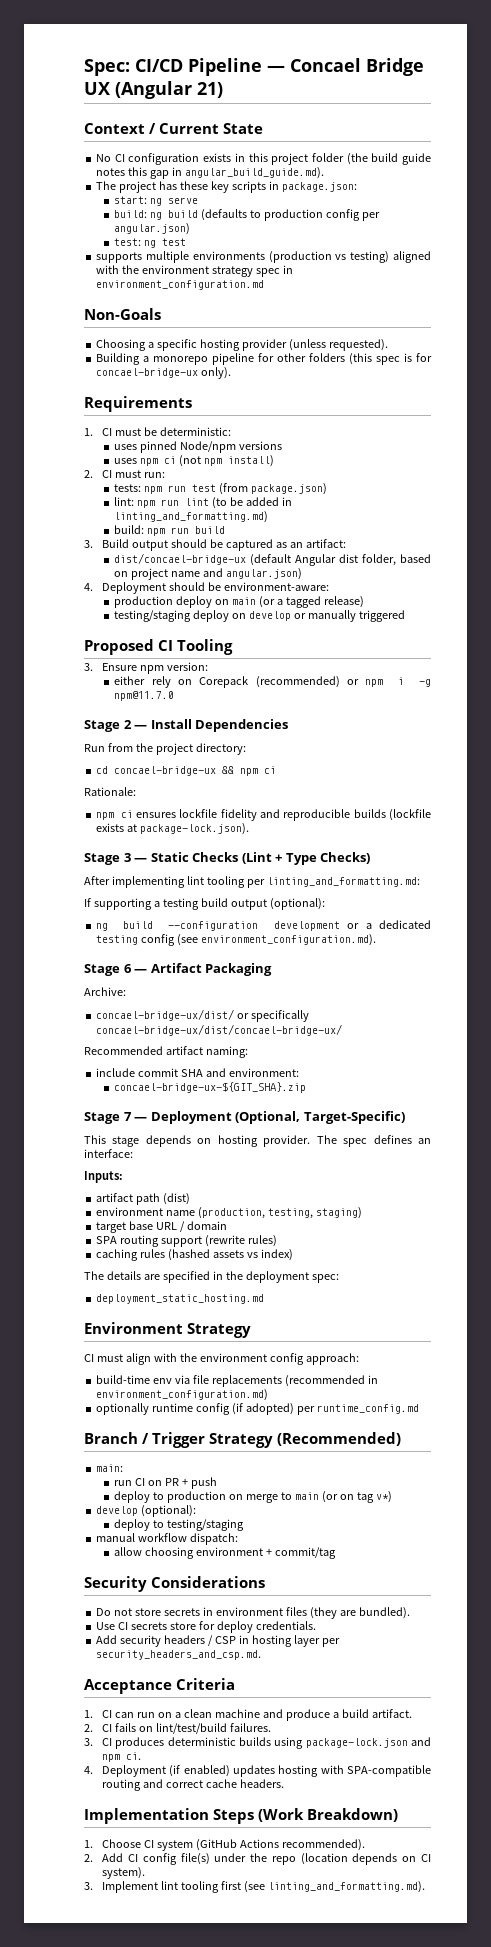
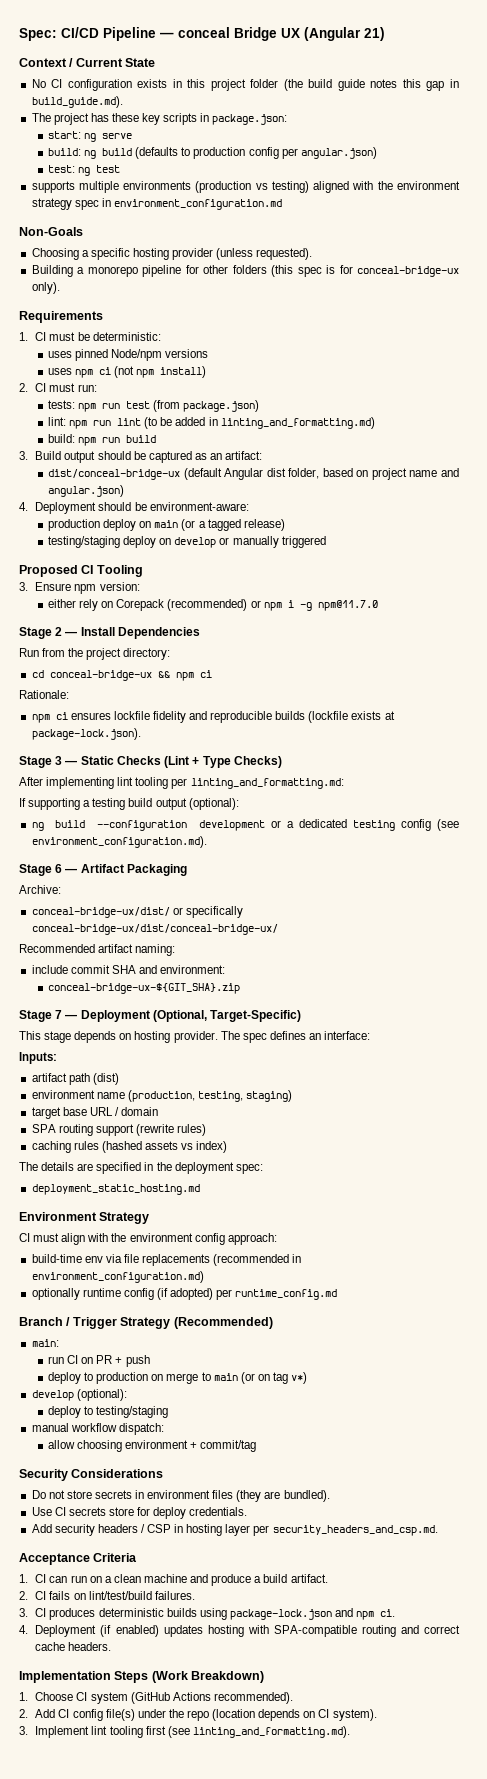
- Spec: CI/CD Pipeline — Concael Bridge UX (Angular 21)
+ Spec: CI/CD Pipeline — conceal Bridge UX (Angular 21)
- No CI configuration exists in this project folder (the build guide notes this gap in angular_build_guide.md).
+ No CI configuration exists in this project folder (the build guide notes this gap in build_guide.md).
- Building a monorepo pipeline for other folders (this spec is for concael-bridge-ux only).
+ Building a monorepo pipeline for other folders (this spec is for conceal-bridge-ux only).
- dist/concael-bridge-ux (default Angular dist folder, based on project name and angular.json)
+ dist/conceal-bridge-ux (default Angular dist folder, based on project name and angular.json)
- cd concael-bridge-ux && npm ci
+ cd conceal-bridge-ux && npm ci
- concael-bridge-ux/dist/ or specifically concael-bridge-ux/dist/concael-bridge-ux/
+ conceal-bridge-ux/dist/ or specifically conceal-bridge-ux/dist/conceal-bridge-ux/
- concael-bridge-ux-${GIT_SHA}.zip
+ conceal-bridge-ux-${GIT_SHA}.zip

